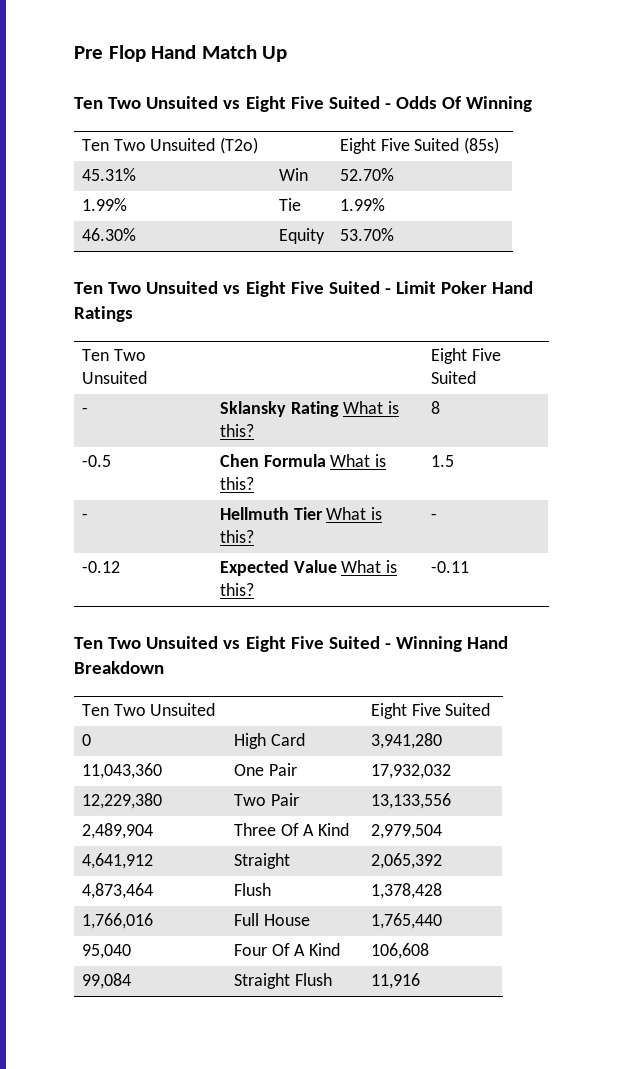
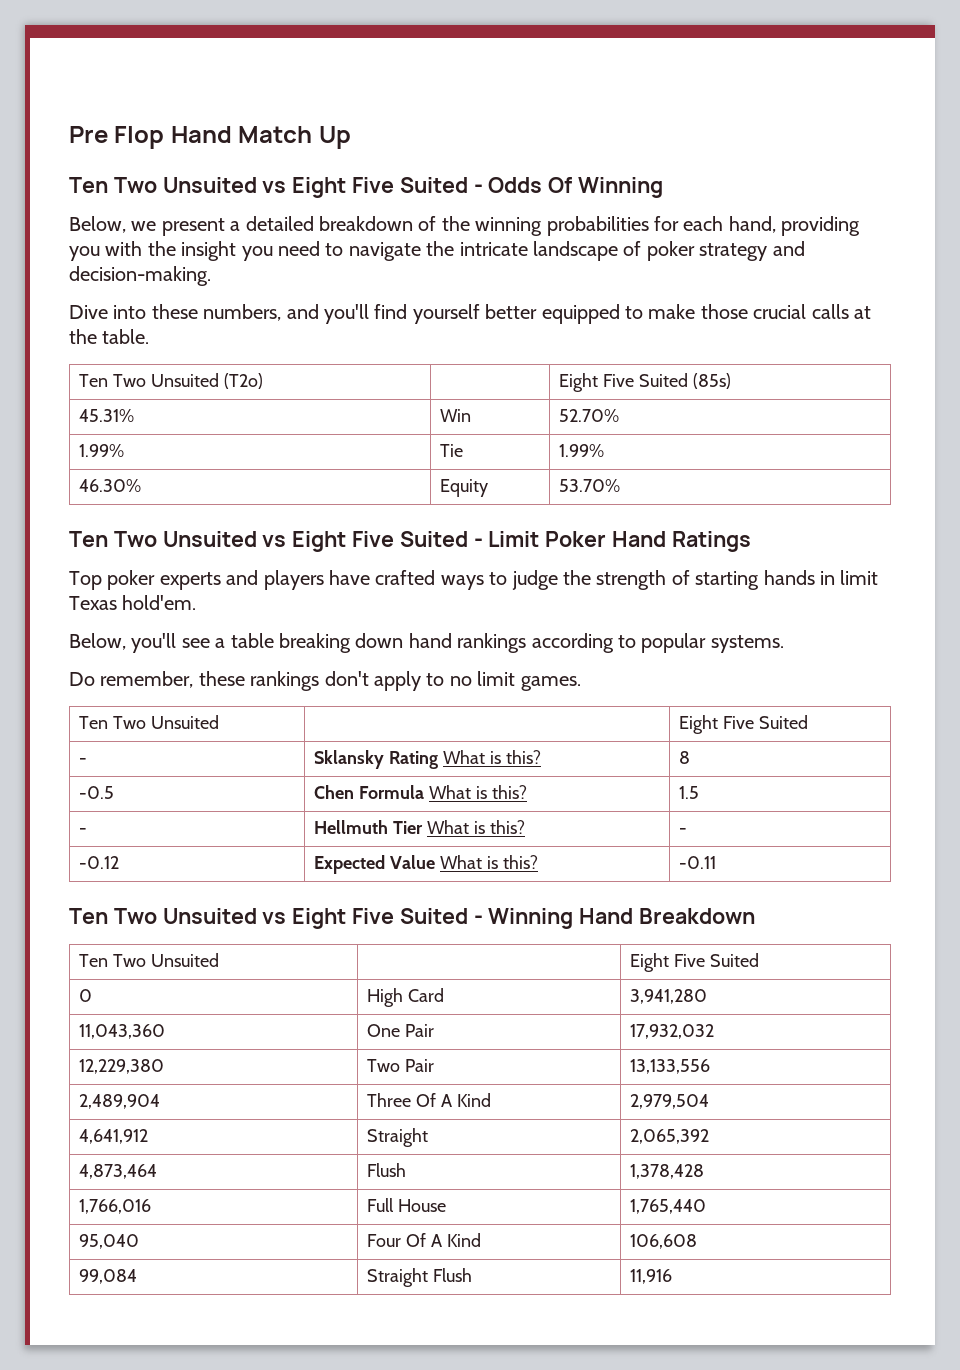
+ Below, we present a detailed breakdown of the winning probabilities for each hand, providing you with the insight you need to navigate the intricate landscape of poker strategy and decision-making.
+ Dive into these numbers, and you'll find yourself better equipped to make those crucial calls at the table.
+ Top poker experts and players have crafted ways to judge the strength of starting hands in limit Texas hold'em.
+ Below, you'll see a table breaking down hand rankings according to popular systems.
+ Do remember, these rankings don't apply to no limit games.

